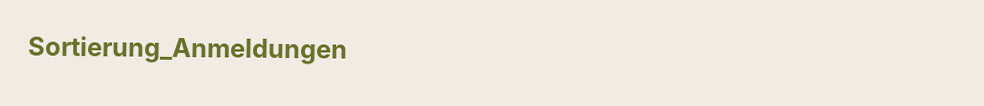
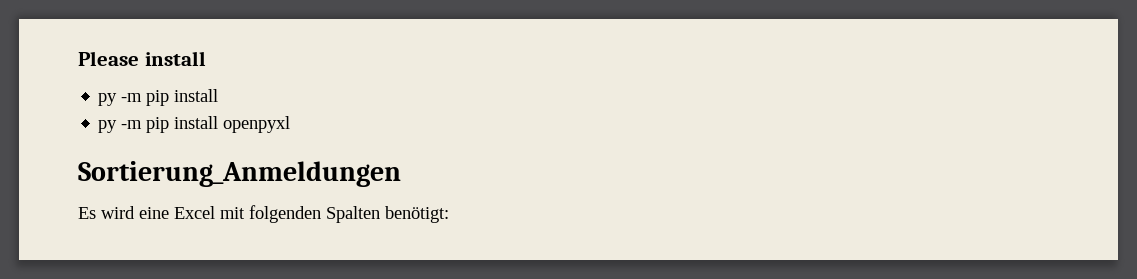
+ Please install
+ py -m pip install
+ py -m pip install openpyxl
  Sortierung_Anmeldungen
+ Es wird eine Excel mit folgenden Spalten benötigt:

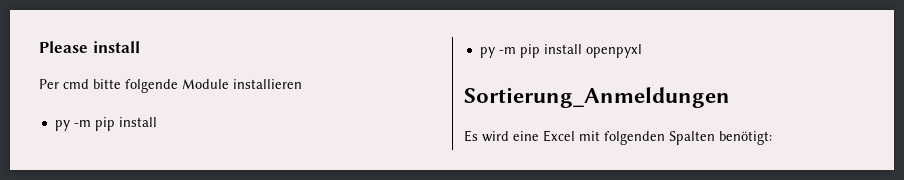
+ Per cmd bitte folgende Module installieren

